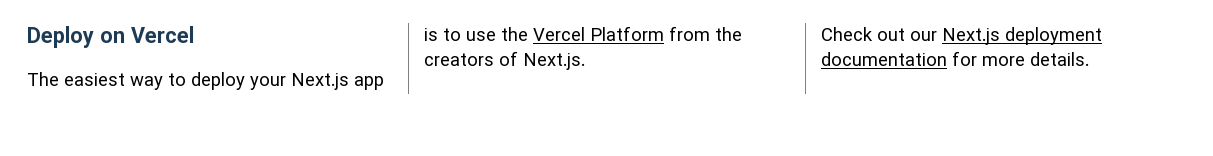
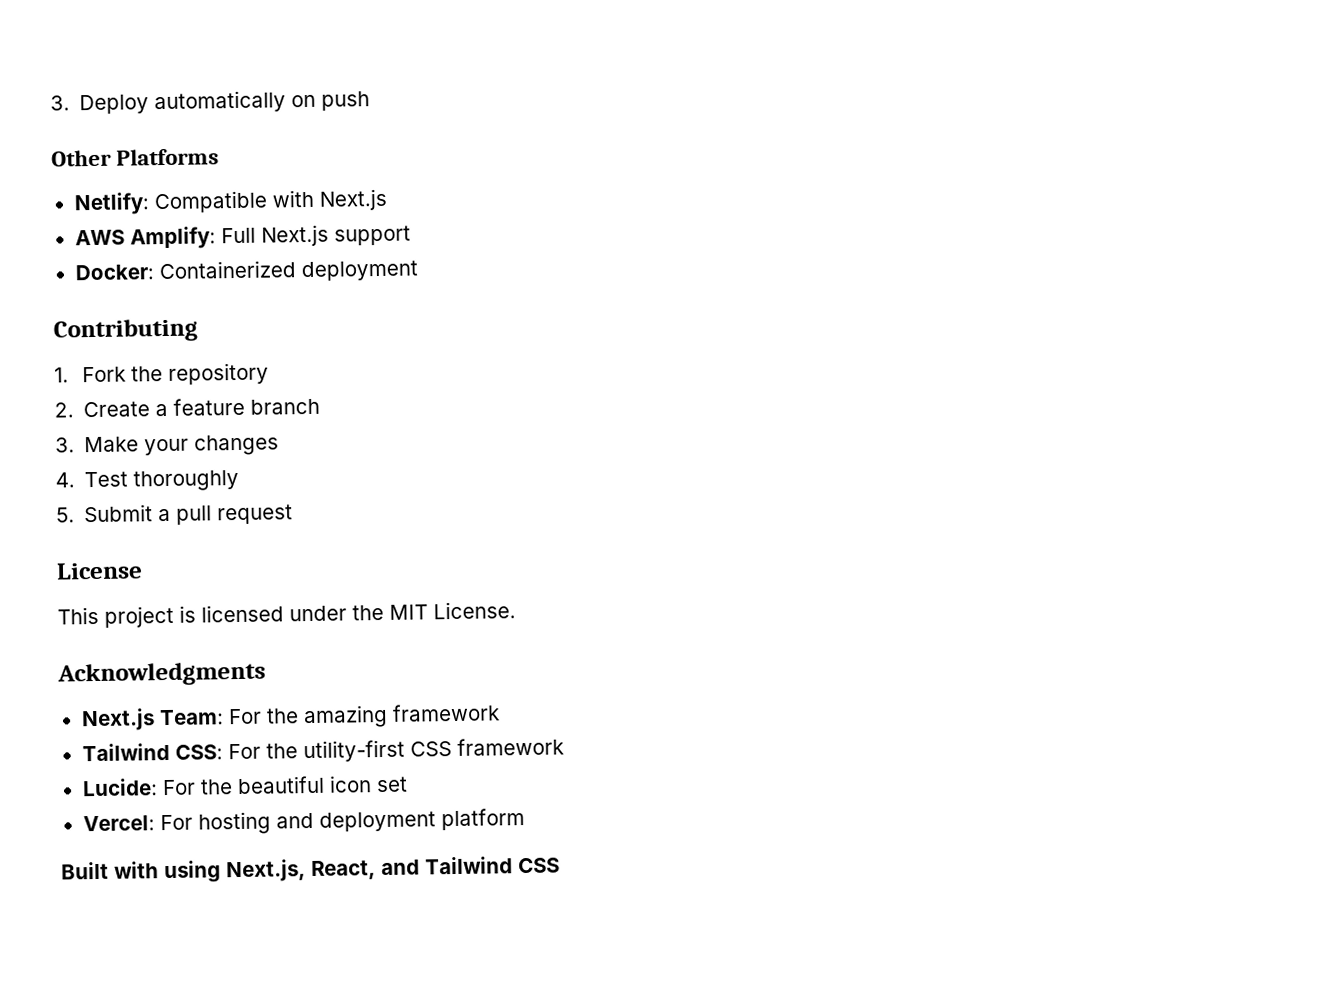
- Deploy on Vercel
- The easiest way to deploy your Next.js app is to use the Vercel Platform from the creators of Next.js.
- Check out our Next.js deployment documentation for more details.
+ 3. Deploy automatically on push
+ Other Platforms
+ Netlify: Compatible with Next.js
+ AWS Amplify: Full Next.js support
+ Docker: Containerized deployment
+ Contributing
+ 1. Fork the repository
+ 2. Create a feature branch
+ 3. Make your changes
+ 4. Test thoroughly
+ 5. Submit a pull request
+ License
+ This project is licensed under the MIT License.
+ Acknowledgments
+ Next.js Team: For the amazing framework
+ Tailwind CSS: For the utility-first CSS framework
+ Lucide: For the beautiful icon set
+ Vercel: For hosting and deployment platform
+ Built with using Next.js, React, and Tailwind CSS

